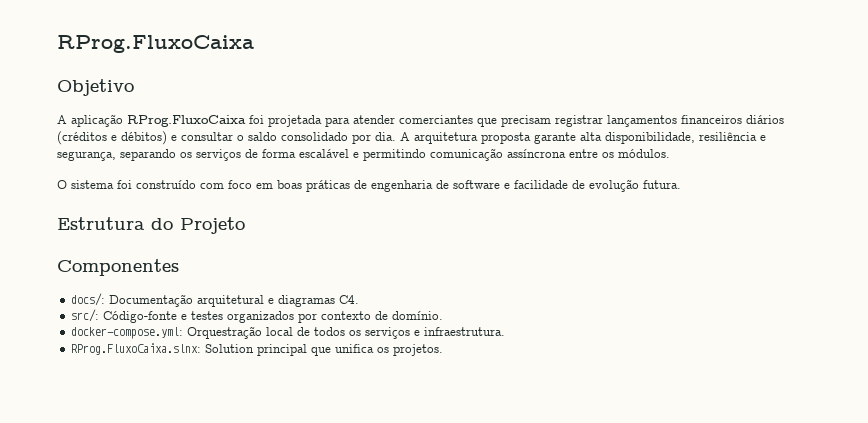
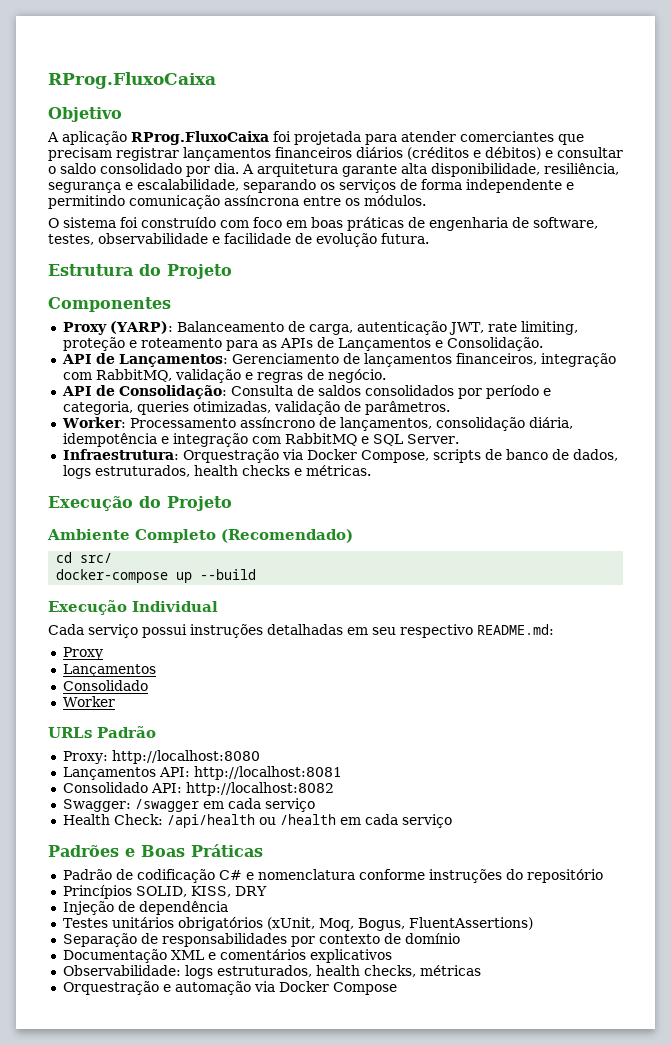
- A arquitetura proposta garante alta disponibilidade, resiliência e segurança, separando os serviços de forma escalável e permitindo comunicação assíncrona entre os módulos.
+ A arquitetura garante alta disponibilidade, resiliência, segurança e escalabilidade, separando os serviços de forma independente e permitindo comunicação assíncrona entre os módulos.
- O sistema foi construído com foco em boas práticas de engenharia de software e facilidade de evolução futura.
+ O sistema foi construído com foco em boas práticas de engenharia de software, testes, observabilidade e facilidade de evolução futura.
- docs/: Documentação arquitetural e diagramas C4.
- src/: Código-fonte e testes organizados por contexto de domínio.
- docker-compose.yml: Orquestração local de todos os serviços e infraestrutura.
- RProg.FluxoCaixa.slnx: Solution principal que unifica os projetos.
+ Proxy (YARP): Balanceamento de carga, autenticação JWT, rate limiting, proteção e roteamento para as APIs de Lançamentos e Consolidação.
+ API de Lançamentos: Gerenciamento de lançamentos financeiros, integração com RabbitMQ, validação e regras de negócio.
+ API de Consolidação: Consulta de saldos consolidados por período e categoria, queries otimizadas, validação de parâmetros.
+ Worker: Processamento assíncrono de lançamentos, consolidação diária, idempotência e integração com RabbitMQ e SQL Server.
+ Infraestrutura: Orquestração via Docker Compose, scripts de banco de dados, logs estruturados, health checks e métricas.
+ Execução do Projeto
+ Ambiente Completo (Recomendado)
+ cd src/
+ docker-compose up --build
+ Execução Individual
+ Cada serviço possui instruções detalhadas em seu respectivo README.md:
+ Proxy
+ Lançamentos
+ Consolidado
+ Worker
+ URLs Padrão
+ Proxy: http://localhost:8080
+ Lançamentos API: http://localhost:8081
+ Consolidado API: http://localhost:8082
+ Swagger: /swagger em cada serviço
+ Health Check: /api/health ou /health em cada serviço
+ Padrões e Boas Práticas
+ Padrão de codificação C# e nomenclatura conforme instruções do repositório
+ Princípios SOLID, KISS, DRY
+ Injeção de dependência
+ Testes unitários obrigatórios (xUnit, Moq, Bogus, FluentAssertions)
+ Separação de responsabilidades por contexto de domínio
+ Documentação XML e comentários explicativos
+ Observabilidade: logs estruturados, health checks, métricas
+ Orquestração e automação via Docker Compose

